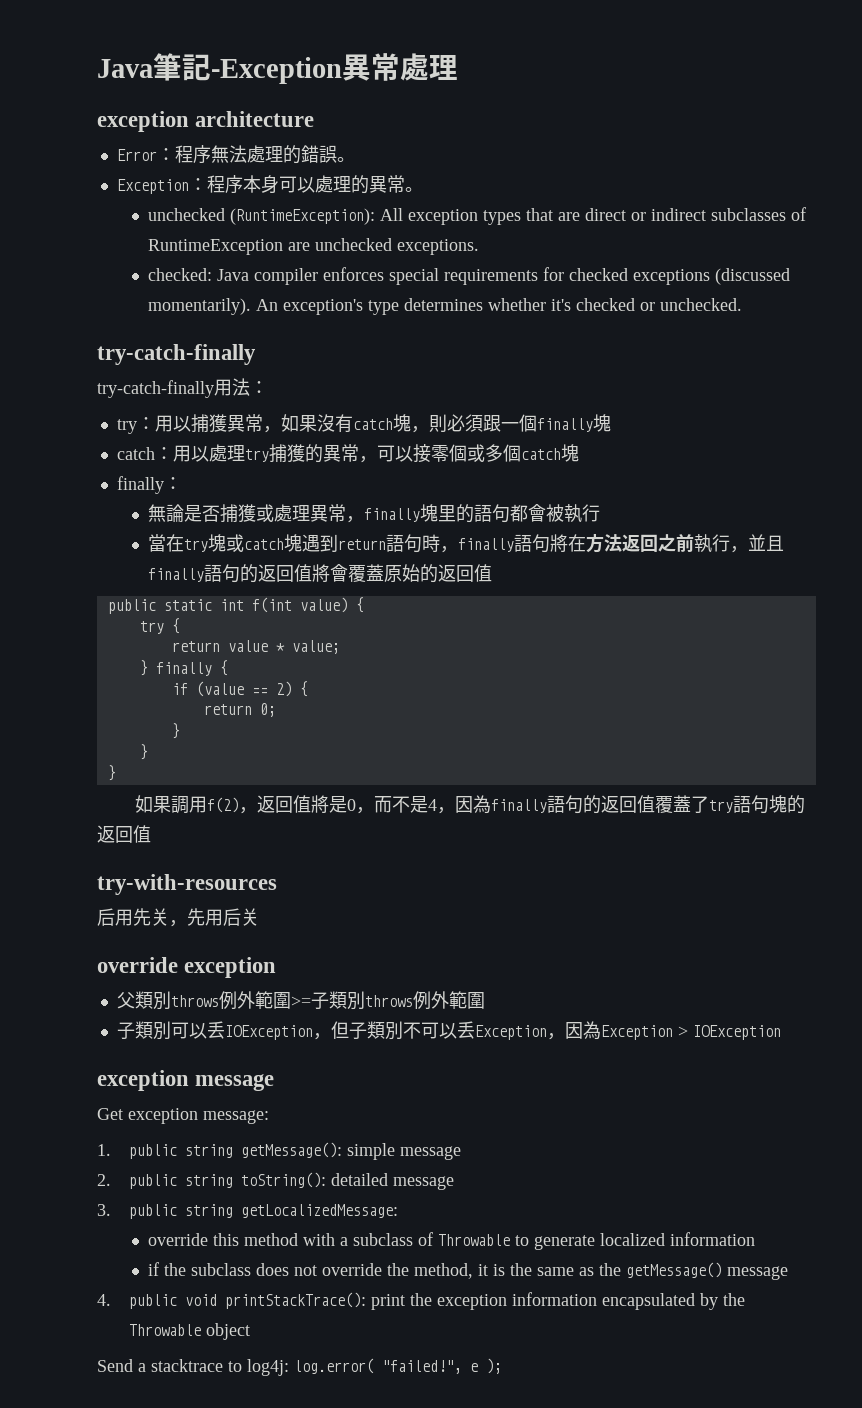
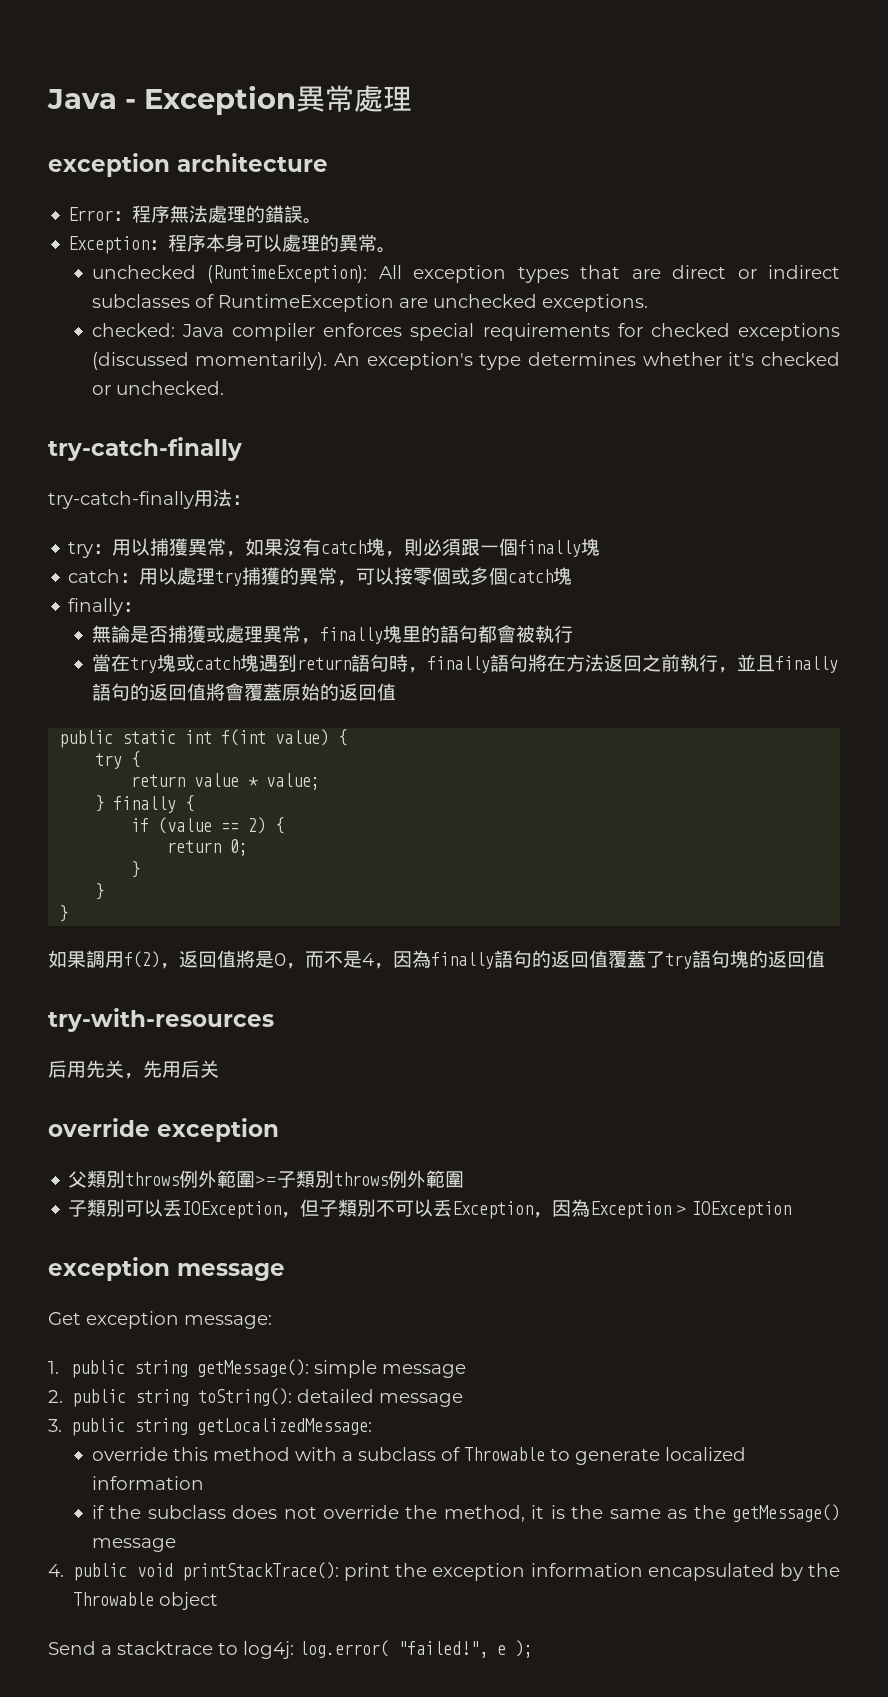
- Java筆記-Exception異常處理
+ Java - Exception異常處理

